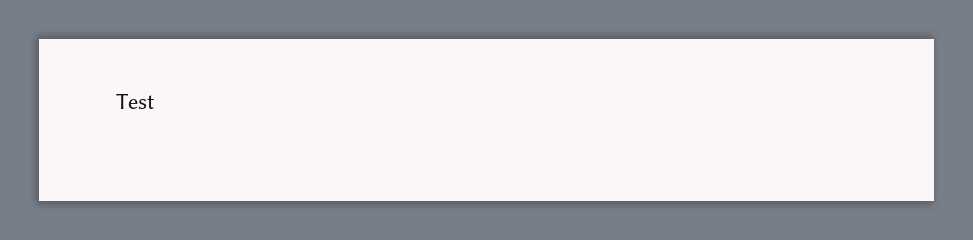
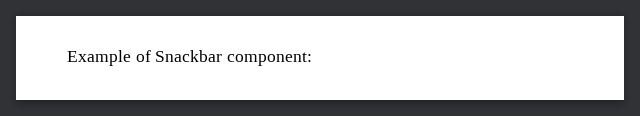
- Test
+ Example of Snackbar component:

